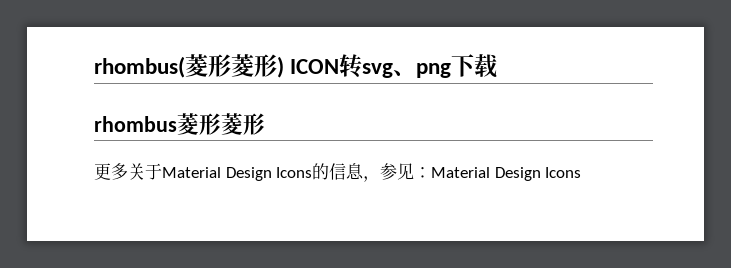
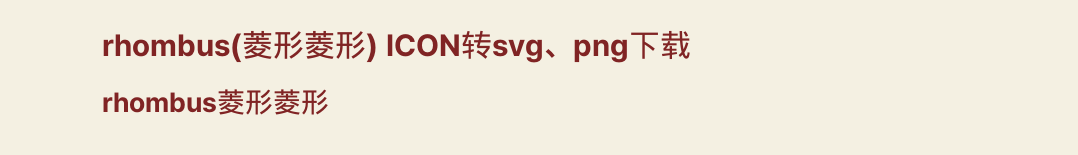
- 更多关于Material Design Icons的信息，参见：Material Design Icons

